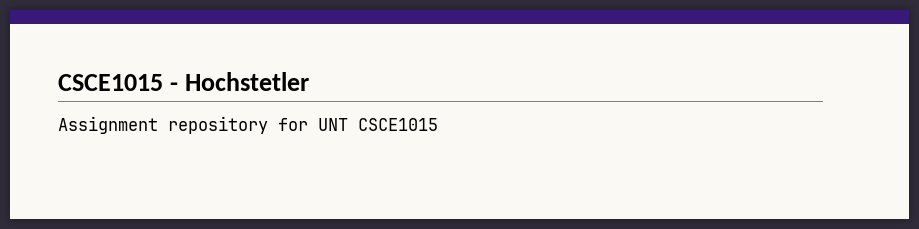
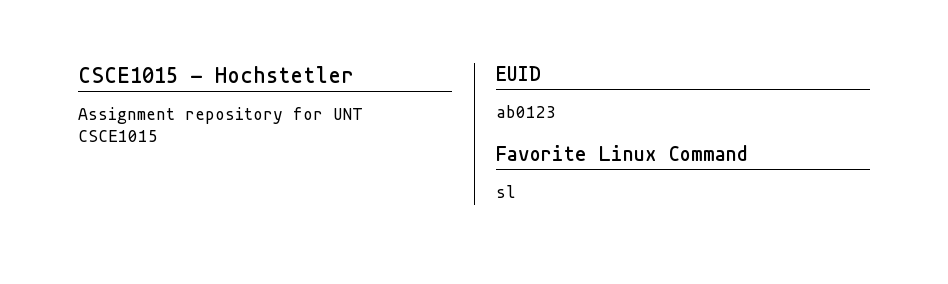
+ EUID
+ ab0123
+ Favorite Linux Command
+ sl

